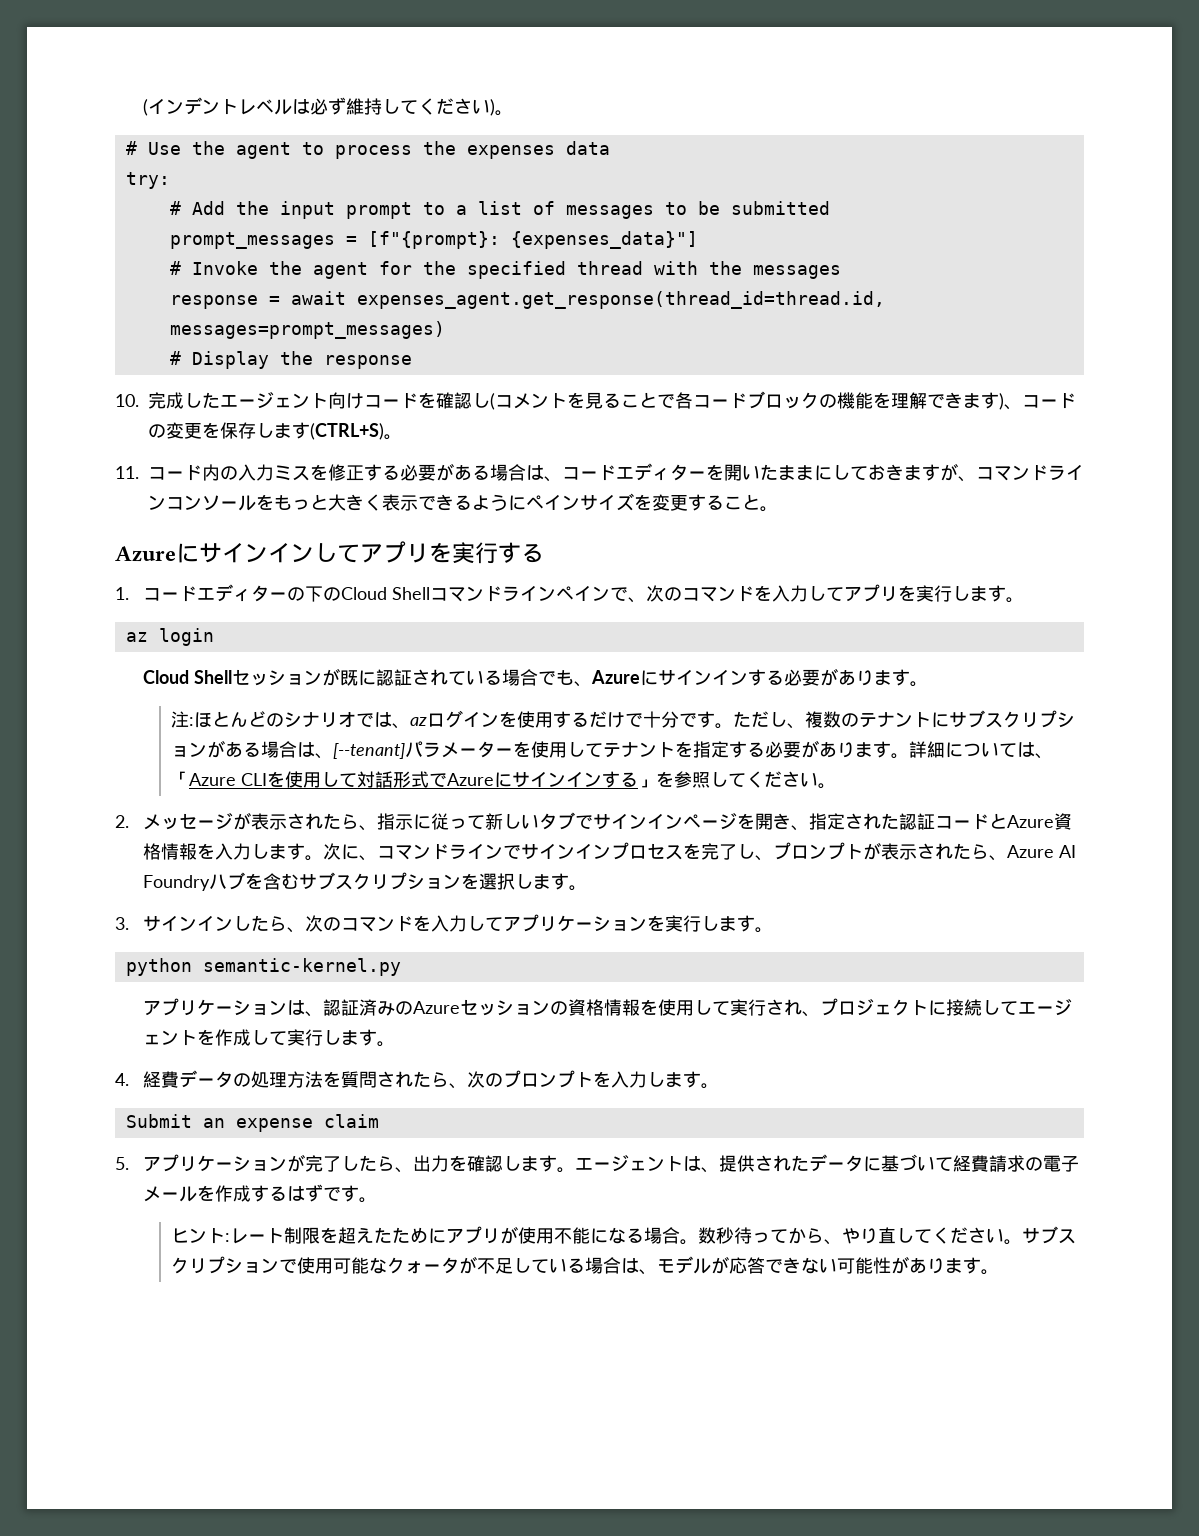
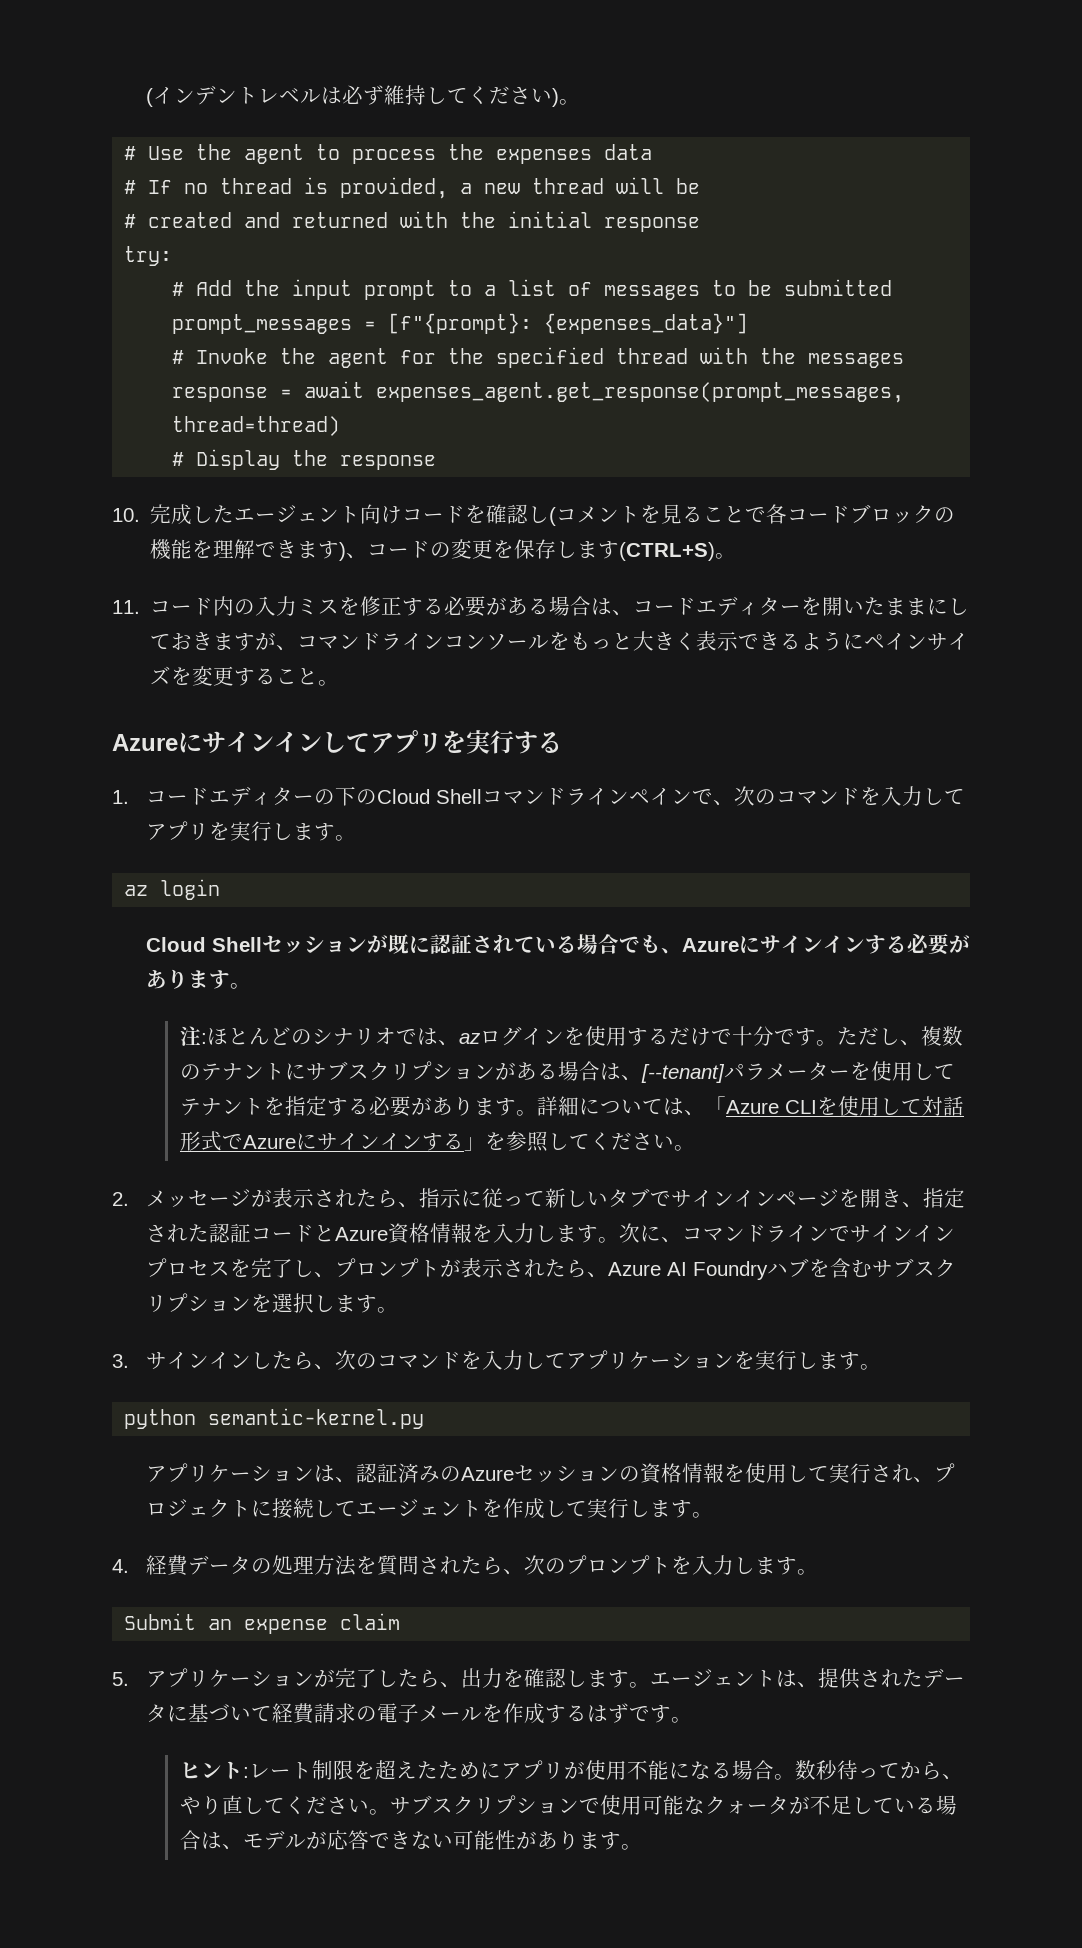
+ # If no thread is provided, a new thread will be
+ # created and returned with the initial response
- response = await expenses_agent.get_response(thread_id=thread.id, messages=prompt_messages)
+ response = await expenses_agent.get_response(prompt_messages, thread=thread)

